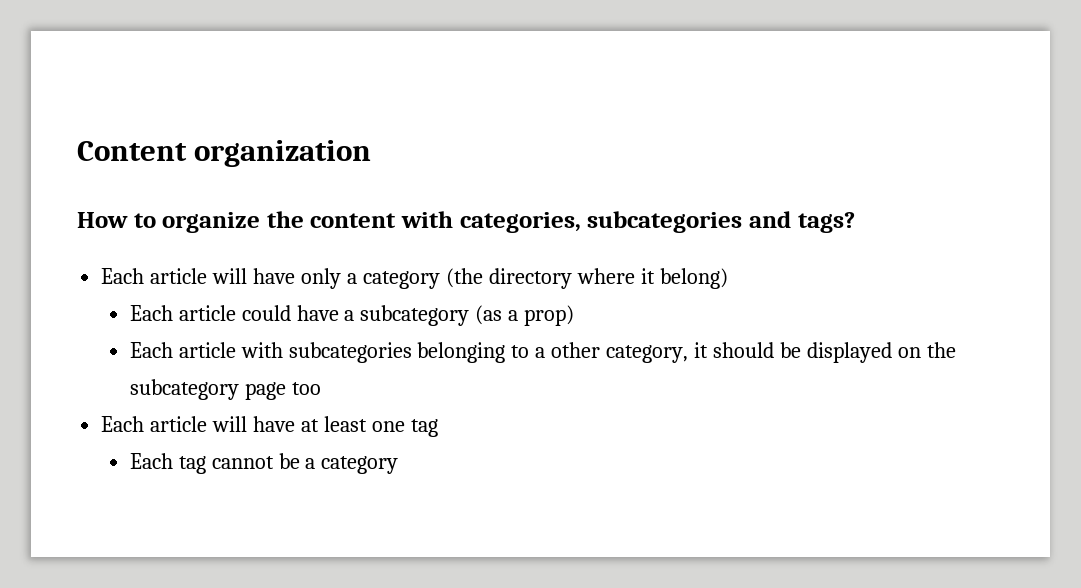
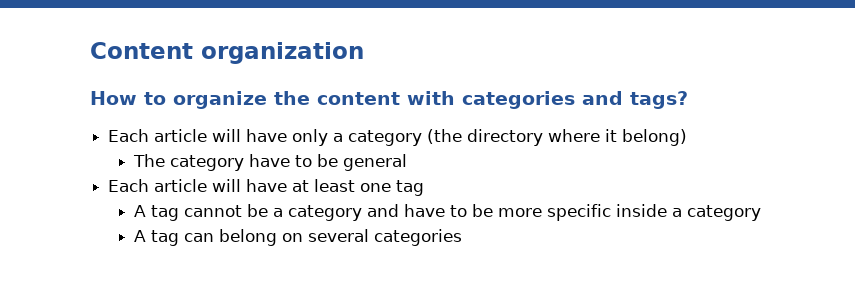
- How to organize the content with categories, subcategories and tags?
+ How to organize the content with categories and tags?
- Each article could have a subcategory (as a prop)
- Each article with subcategories belonging to a other category, it should be displayed on the subcategory page too
+ The category have to be general
- Each tag cannot be a category
+ A tag cannot be a category and have to be more specific inside a category
+ A tag can belong on several categories

